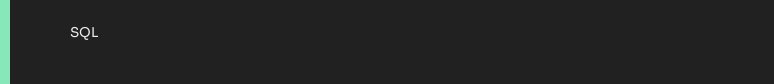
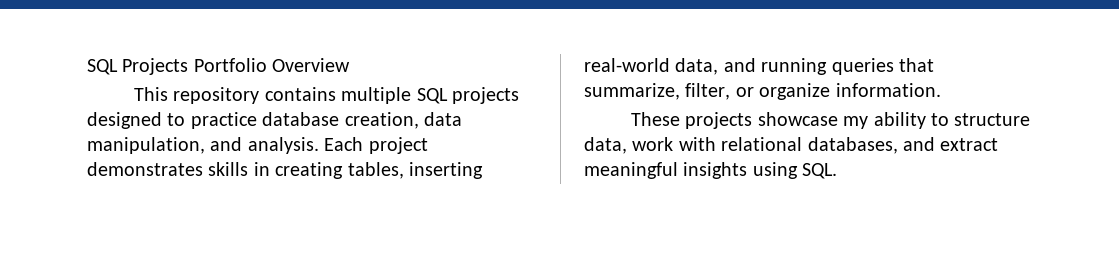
- SQL
+ SQL Projects Portfolio Overview
+ This repository contains multiple SQL projects designed to practice database creation, data manipulation, and analysis. Each project demonstrates skills in creating tables, inserting real-world data, and running queries that summarize, filter, or organize information.
+ These projects showcase my ability to structure data, work with relational databases, and extract meaningful insights using SQL.

